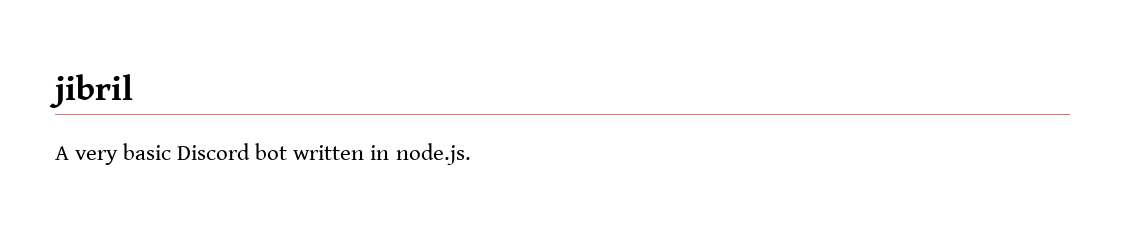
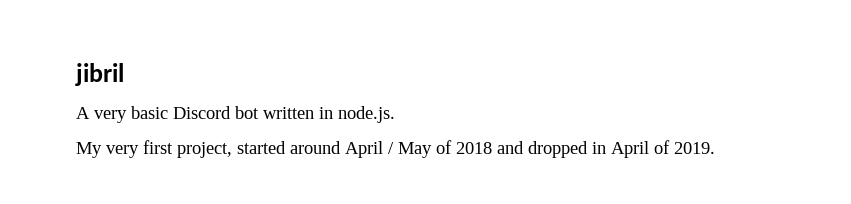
+ My very first project, started around April / May of 2018 and dropped in April of 2019.

